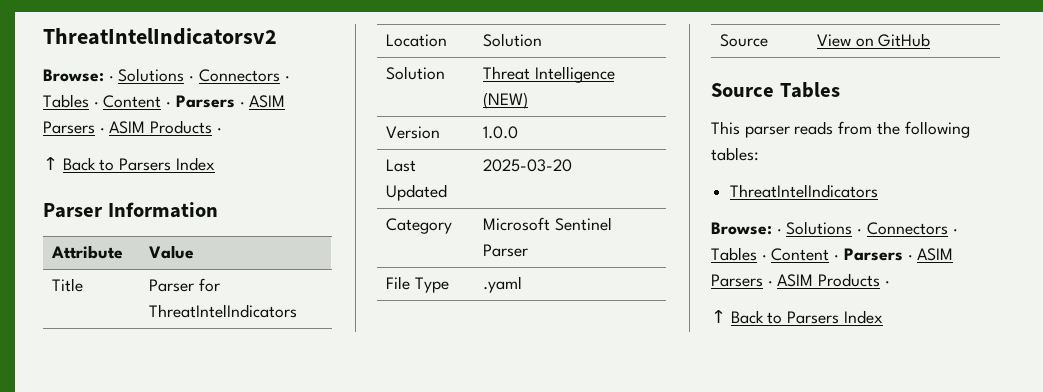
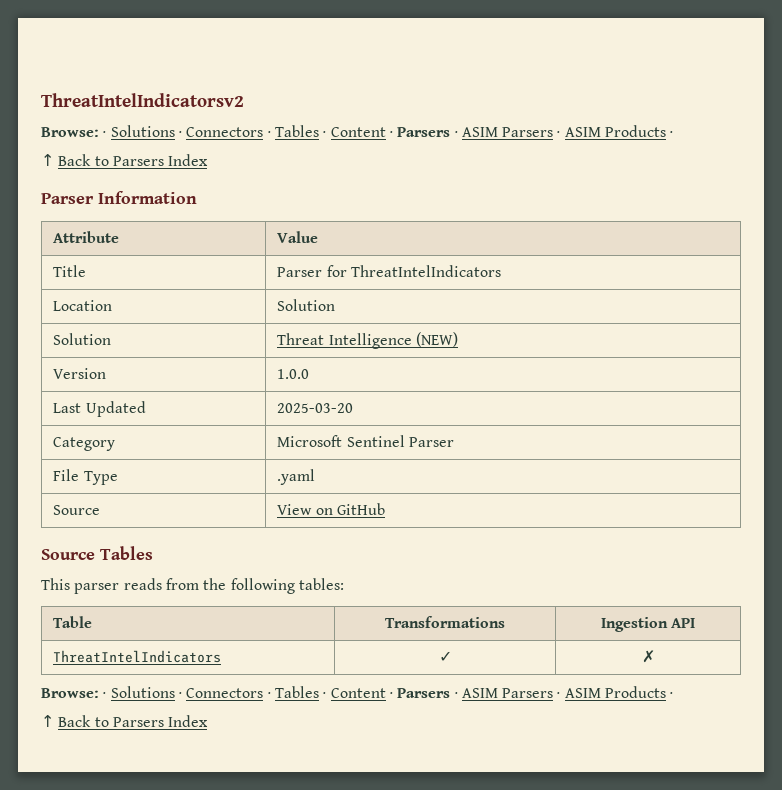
  This parser reads from the following tables:
- ThreatIntelIndicators
+ Table | Transformations | Ingestion API
+ ThreatIntelIndicators | ✓ | ✗

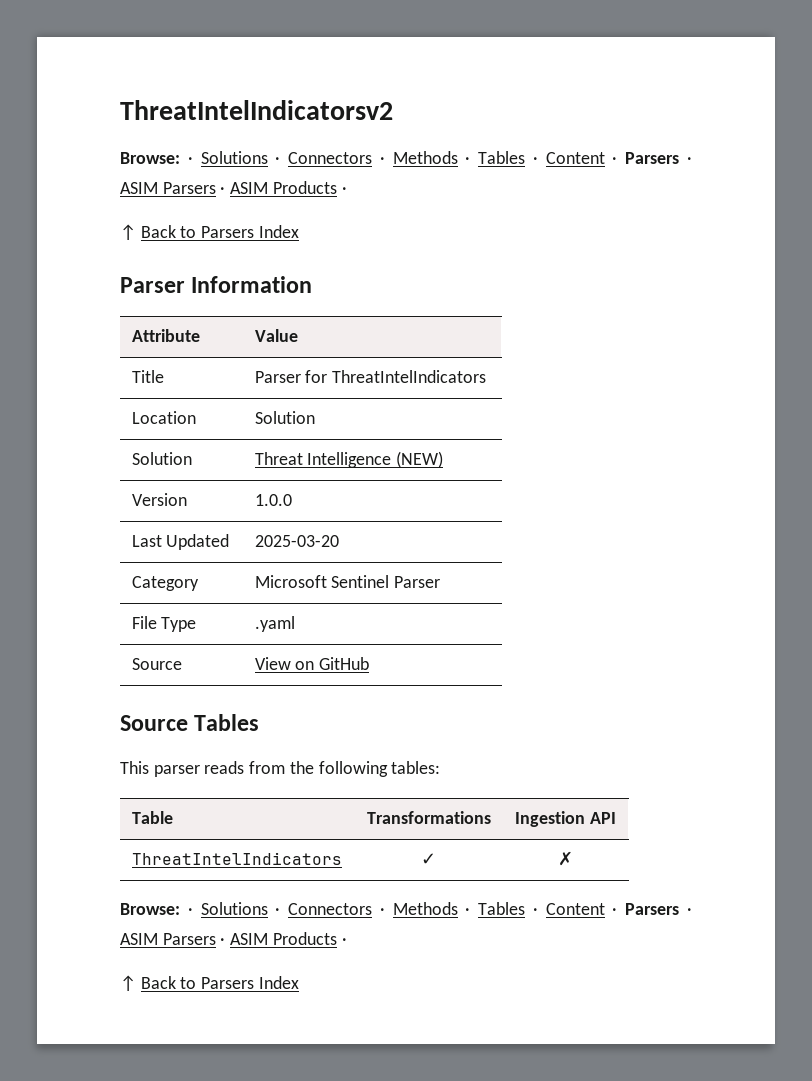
  ThreatIntelIndicatorsv2
- Browse: · Solutions · Connectors · Tables · Content · Parsers · ASIM Parsers · ASIM Products ·
+ Browse: · Solutions · Connectors · Methods · Tables · Content · Parsers · ASIM Parsers · ASIM Products ·
  ThreatIntelIndicators | ✓ | ✗
- Browse: · Solutions · Connectors · Tables · Content · Parsers · ASIM Parsers · ASIM Products ·
+ Browse: · Solutions · Connectors · Methods · Tables · Content · Parsers · ASIM Parsers · ASIM Products ·

